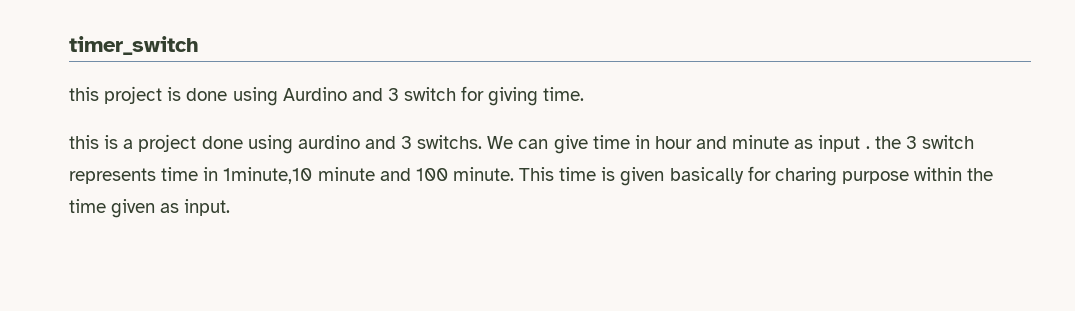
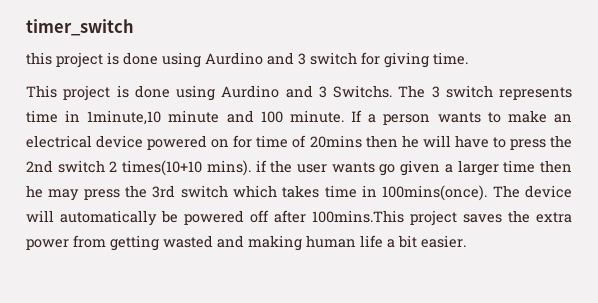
- this is a project done using aurdino and 3 switchs. We can give time in hour and minute as input . the 3 switch represents time in 1minute,10 minute and 100 minute.
+ This project is done using Aurdino and 3 Switchs. The 3 switch represents time in 1minute,10 minute and 100 minute.
- This time is given basically for charing purpose within the time given as input.
+ If a person wants to make an electrical device powered on for time of 20mins then he will have to press the 2nd switch 2 times(10+10 mins). if the user wants go given a larger time then he may press the 3rd switch which takes time in 100mins(once). The device will automatically be powered off after 100mins.This project saves the extra power from getting wasted and making human life a bit easier.

